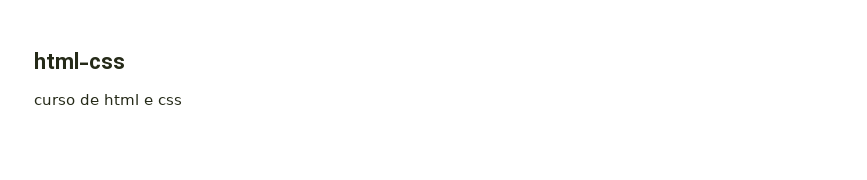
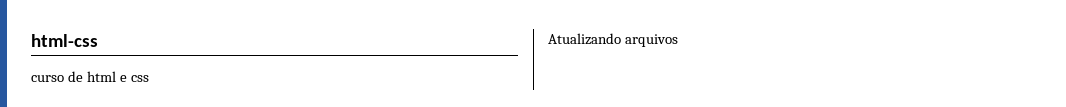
+ Atualizando arquivos

